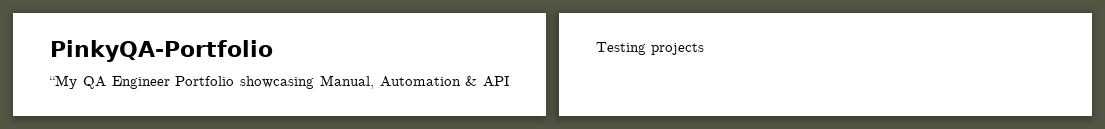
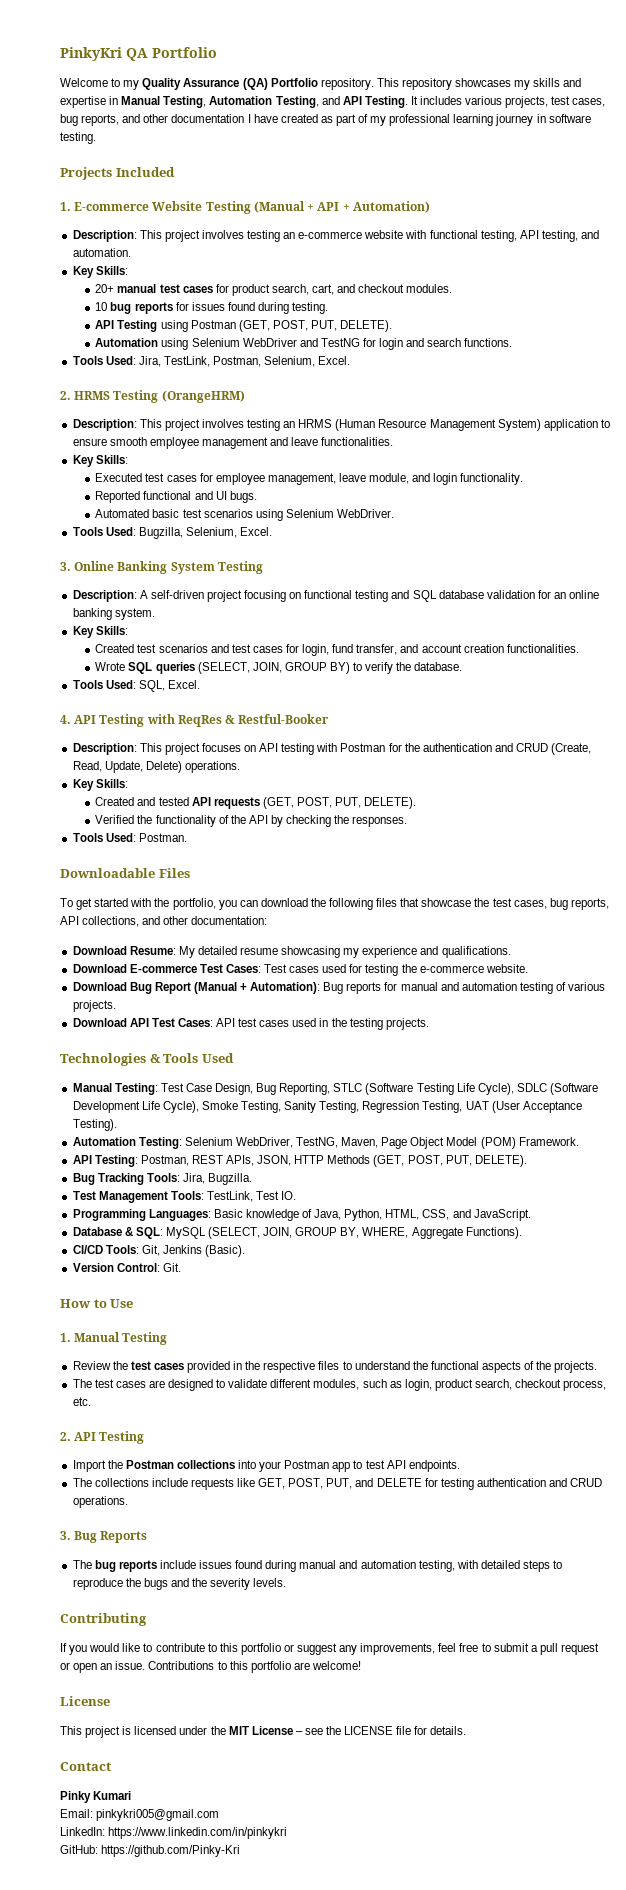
- PinkyQA-Portfolio
- “My QA Engineer Portfolio showcasing Manual, Automation & API Testing projects
+ PinkyKri QA Portfolio
+ Welcome to my Quality Assurance (QA) Portfolio repository. This repository showcases my skills and expertise in Manual Testing, Automation Testing, and API Testing. It includes various projects, test cases, bug reports, and other documentation I have created as part of my professional learning journey in software testing.
+ Projects Included
+ 1. E-commerce Website Testing (Manual + API + Automation)
+ Description: This project involves testing an e-commerce website with functional testing, API testing, and automation.
+ Key Skills:
+ 20+ manual test cases for product search, cart, and checkout modules.
+ 10 bug reports for issues found during testing.
+ API Testing using Postman (GET, POST, PUT, DELETE).
+ Automation using Selenium WebDriver and TestNG for login and search functions.
+ Tools Used: Jira, TestLink, Postman, Selenium, Excel.
+ 2. HRMS Testing (OrangeHRM)
+ Description: This project involves testing an HRMS (Human Resource Management System) application to ensure smooth employee management and leave functionalities.
+ Key Skills:
+ Executed test cases for employee management, leave module, and login functionality.
+ Reported functional and UI bugs.
+ Automated basic test scenarios using Selenium WebDriver.
+ Tools Used: Bugzilla, Selenium, Excel.
+ 3. Online Banking System Testing
+ Description: A self-driven project focusing on functional testing and SQL database validation for an online banking system.
+ Key Skills:
+ Created test scenarios and test cases for login, fund transfer, and account creation functionalities.
+ Wrote SQL queries (SELECT, JOIN, GROUP BY) to verify the database.
+ Tools Used: SQL, Excel.
+ 4. API Testing with ReqRes & Restful-Booker
+ Description: This project focuses on API testing with Postman for the authentication and CRUD (Create, Read, Update, Delete) operations.
+ Key Skills:
+ Created and tested API requests (GET, POST, PUT, DELETE).
+ Verified the functionality of the API by checking the responses.
+ Tools Used: Postman.
+ Downloadable Files
+ To get started with the portfolio, you can download the following files that showcase the test cases, bug reports, API collections, and other documentation:
+ Download Resume: My detailed resume showcasing my experience and qualifications.
+ Download E-commerce Test Cases: Test cases used for testing the e-commerce website.
+ Download Bug Report (Manual + Automation): Bug reports for manual and automation testing of various projects.
+ Download API Test Cases: API test cases used in the testing projects.
+ Technologies & Tools Used
+ Manual Testing: Test Case Design, Bug Reporting, STLC (Software Testing Life Cycle), SDLC (Software Development Life Cycle), Smoke Testing, Sanity Testing, Regression Testing, UAT (User Acceptance Testing).
+ Automation Testing: Selenium WebDriver, TestNG, Maven, Page Object Model (POM) Framework.
+ API Testing: Postman, REST APIs, JSON, HTTP Methods (GET, POST, PUT, DELETE).
+ Bug Tracking Tools: Jira, Bugzilla.
+ Test Management Tools: TestLink, Test IO.
+ Programming Languages: Basic knowledge of Java, Python, HTML, CSS, and JavaScript.
+ Database & SQL: MySQL (SELECT, JOIN, GROUP BY, WHERE, Aggregate Functions).
+ CI/CD Tools: Git, Jenkins (Basic).
+ Version Control: Git.
+ How to Use
+ 1. Manual Testing
+ Review the test cases provided in the respective files to understand the functional aspects of the projects.
+ The test cases are designed to validate different modules, such as login, product search, checkout process, etc.
+ 2. API Testing
+ Import the Postman collections into your Postman app to test API endpoints.
+ The collections include requests like GET, POST, PUT, and DELETE for testing authentication and CRUD operations.
+ 3. Bug Reports
+ The bug reports include issues found during manual and automation testing, with detailed steps to reproduce the bugs and the severity levels.
+ Contributing
+ If you would like to contribute to this portfolio or suggest any improvements, feel free to submit a pull request or open an issue. Contributions to this portfolio are welcome!
+ License
+ This project is licensed under the MIT License – see the LICENSE file for details.
+ Contact
+ Pinky Kumari
+ Email: pinkykri005@gmail.com
+ LinkedIn: https://www.linkedin.com/in/pinkykri
+ GitHub: https://github.com/Pinky-Kri

